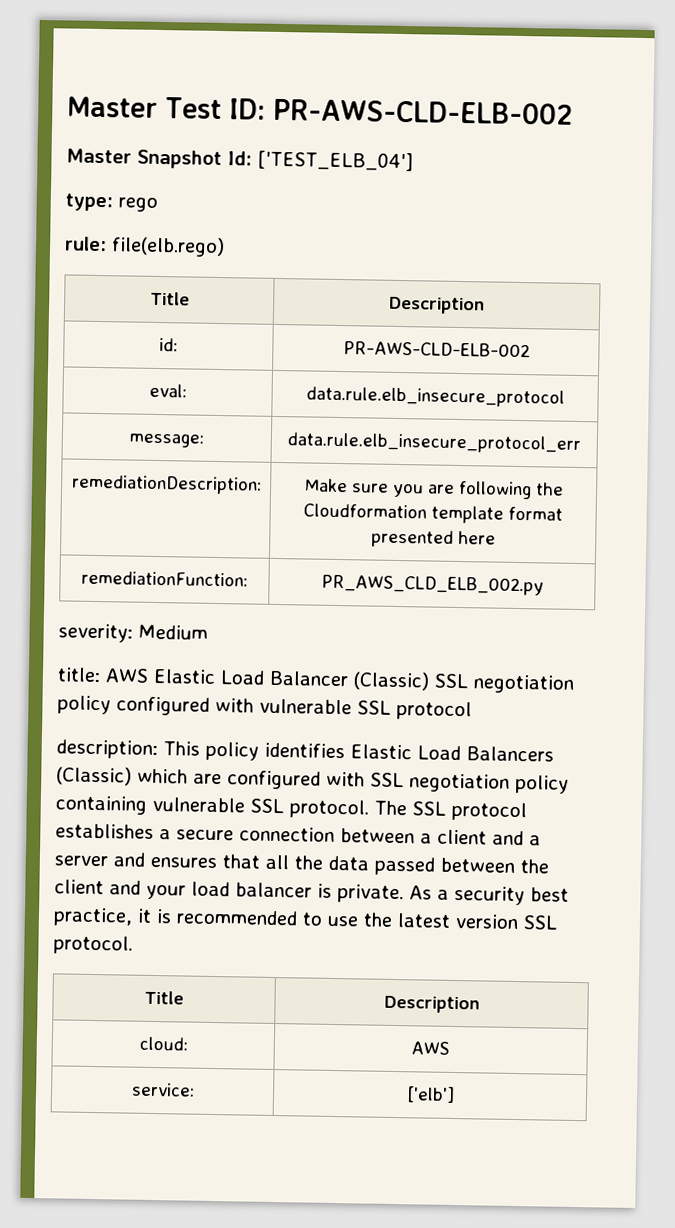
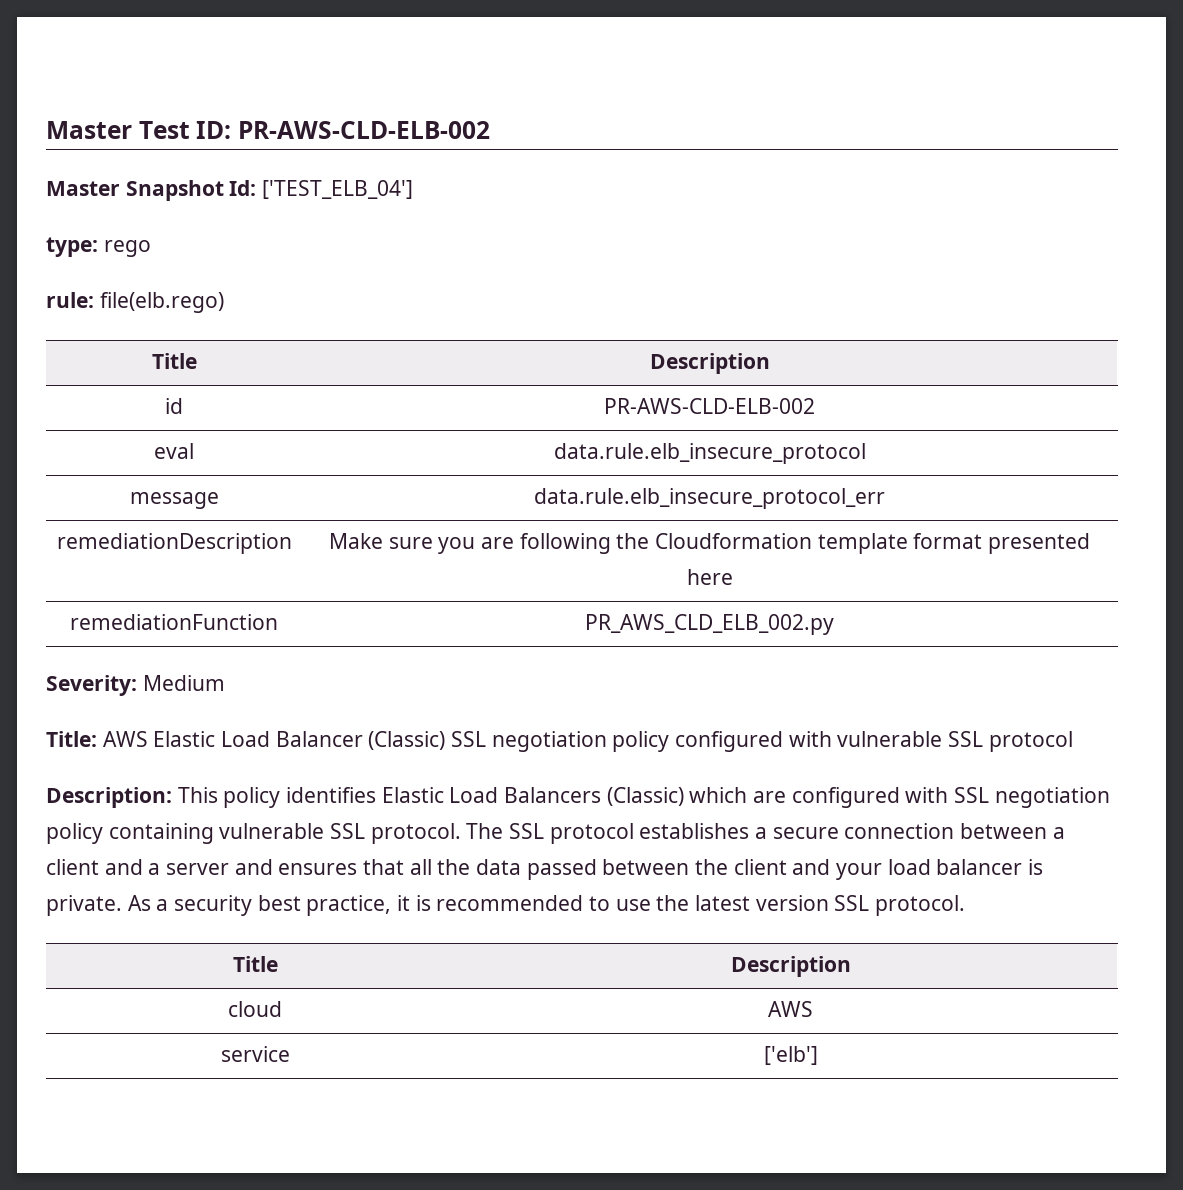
- id: | PR-AWS-CLD-ELB-002
- eval: | data.rule.elb_insecure_protocol
+ id | PR-AWS-CLD-ELB-002
+ eval | data.rule.elb_insecure_protocol
- message: | data.rule.elb_insecure_protocol_err
+ message | data.rule.elb_insecure_protocol_err
- remediationDescription: | Make sure you are following the Cloudformation template format presented here
+ remediationDescription | Make sure you are following the Cloudformation template format presented here
- remediationFunction: | PR_AWS_CLD_ELB_002.py
+ remediationFunction | PR_AWS_CLD_ELB_002.py
- severity: Medium
+ Severity: Medium
- title: AWS Elastic Load Balancer (Classic) SSL negotiation policy configured with vulnerable SSL protocol
+ Title: AWS Elastic Load Balancer (Classic) SSL negotiation policy configured with vulnerable SSL protocol
- description: This policy identifies Elastic Load Balancers (Classic) which are configured with SSL negotiation policy containing vulnerable SSL protocol.
+ Description: This policy identifies Elastic Load Balancers (Classic) which are configured with SSL negotiation policy containing vulnerable SSL protocol.
- cloud: | AWS
+ cloud | AWS
- service: | ['elb']
+ service | ['elb']

